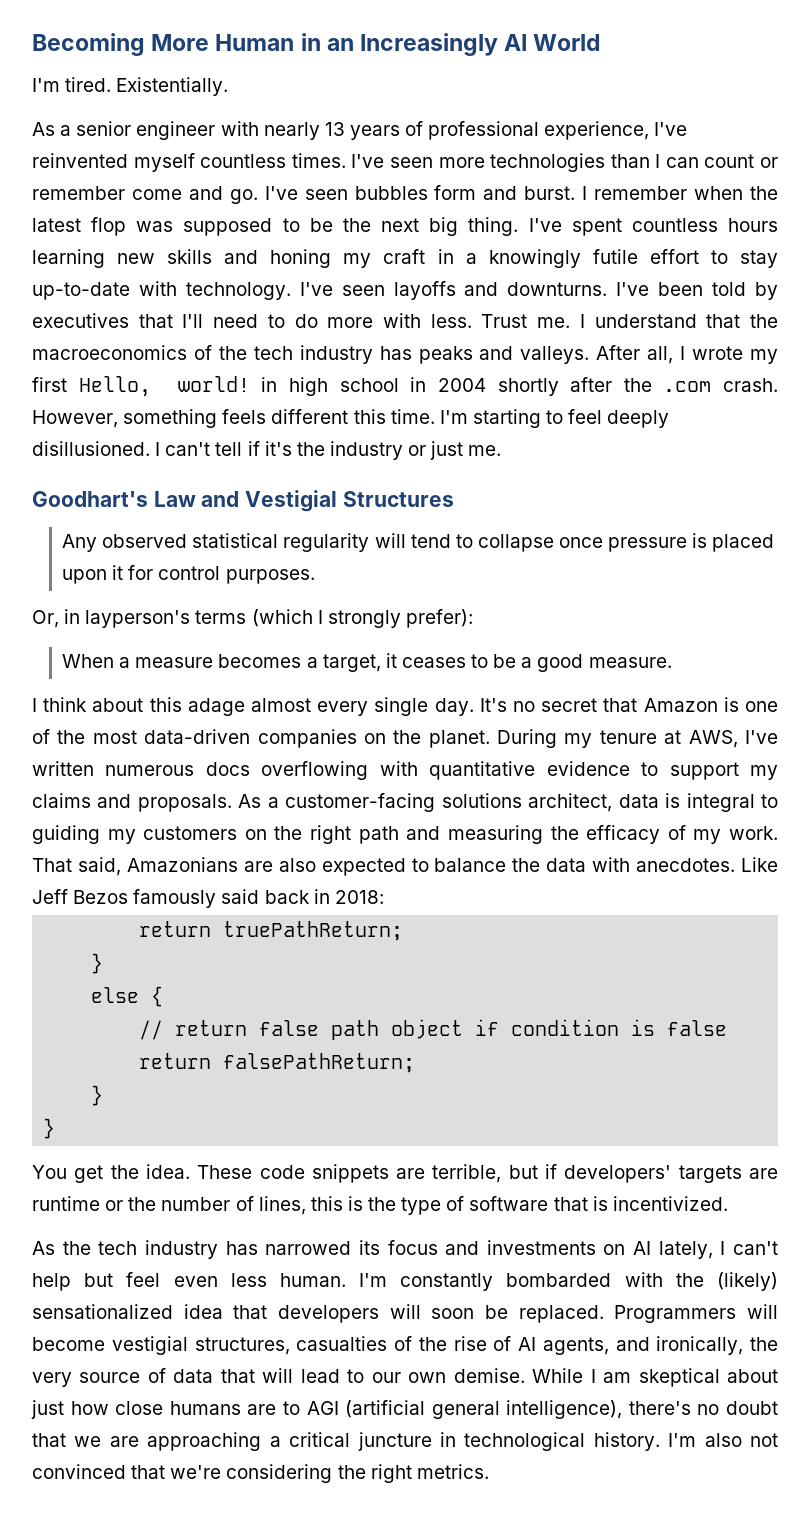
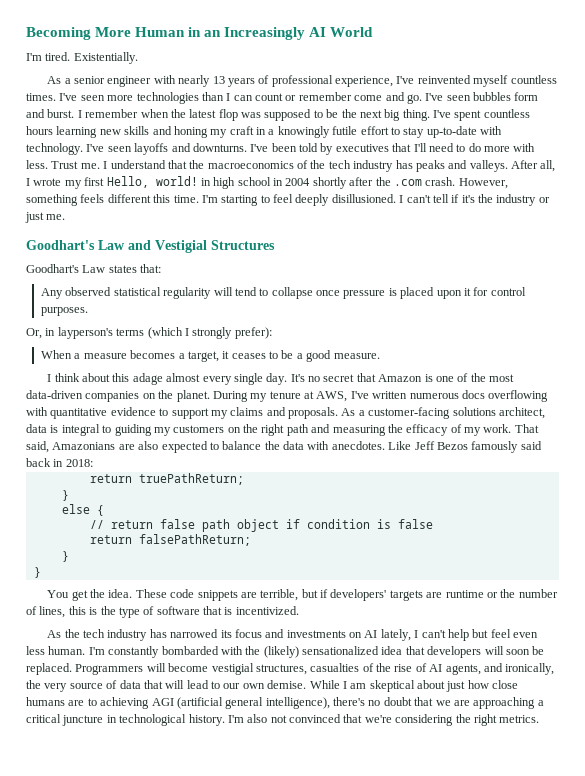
+ Goodhart's Law states that:
- While I am skeptical about just how close humans are to AGI (artificial general intelligence), there's no doubt that we are approaching a critical juncture in technological history.
+ While I am skeptical about just how close humans are to achieving AGI (artificial general intelligence), there's no doubt that we are approaching a critical juncture in technological history.

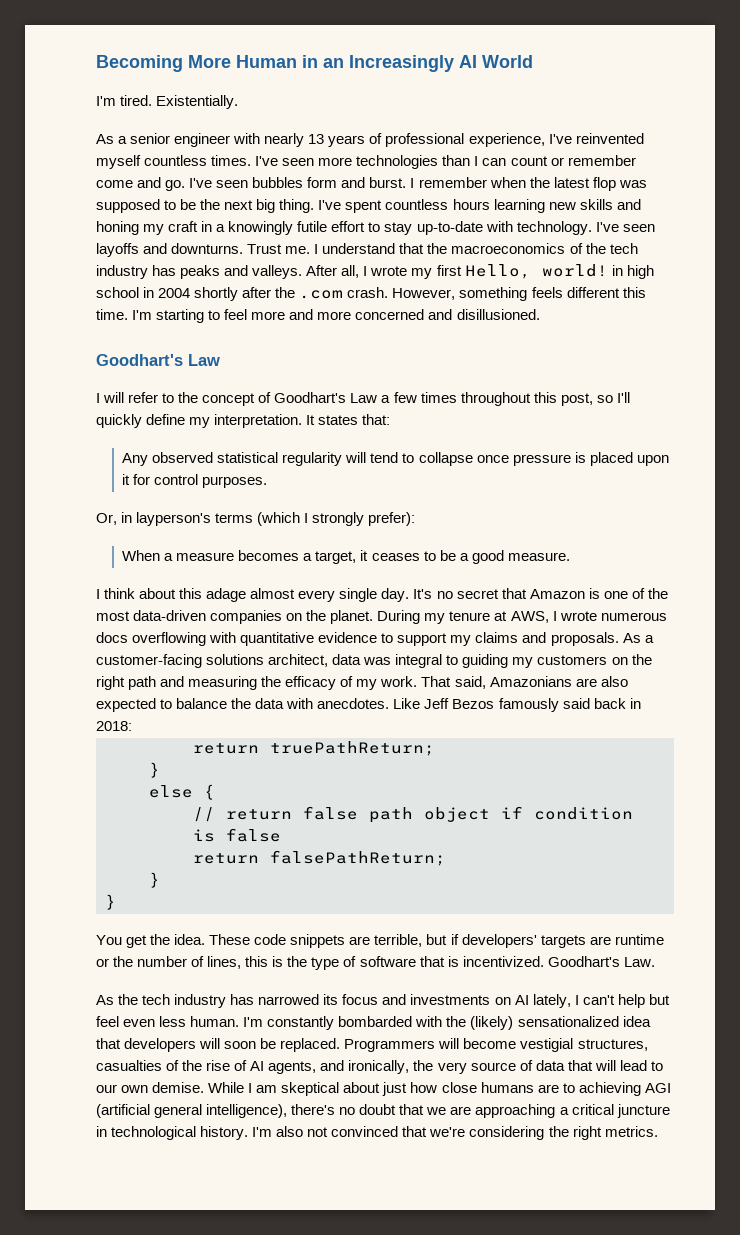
- I've been told by executives that I'll need to do more with less.
- I'm starting to feel deeply disillusioned. I can't tell if it's the industry or just me.
- Goodhart's Law and Vestigial Structures
- Goodhart's Law states that:
+ I'm starting to feel more and more concerned and disillusioned.
+ Goodhart's Law
+ I will refer to the concept of Goodhart's Law a few times throughout this post, so I'll quickly define my interpretation. It states that:
- During my tenure at AWS, I've written numerous docs overflowing with quantitative evidence to support my claims and proposals.
+ During my tenure at AWS, I wrote numerous docs overflowing with quantitative evidence to support my claims and proposals.
- As a customer-facing solutions architect, data is integral to guiding my customers on the right path and measuring the efficacy of my work.
+ As a customer-facing solutions architect, data was integral to guiding my customers on the right path and measuring the efficacy of my work.
+ Goodhart's Law.

